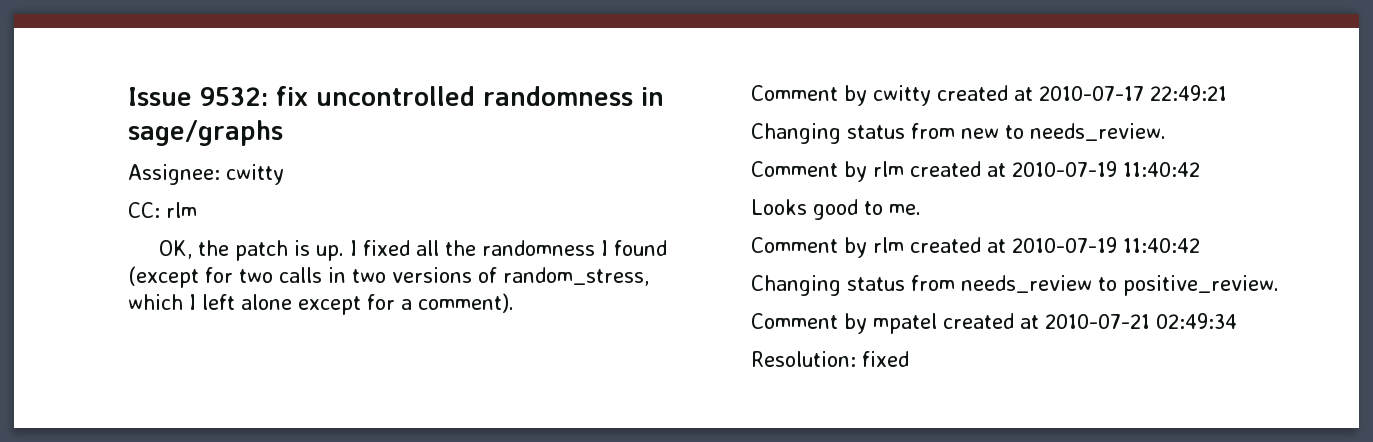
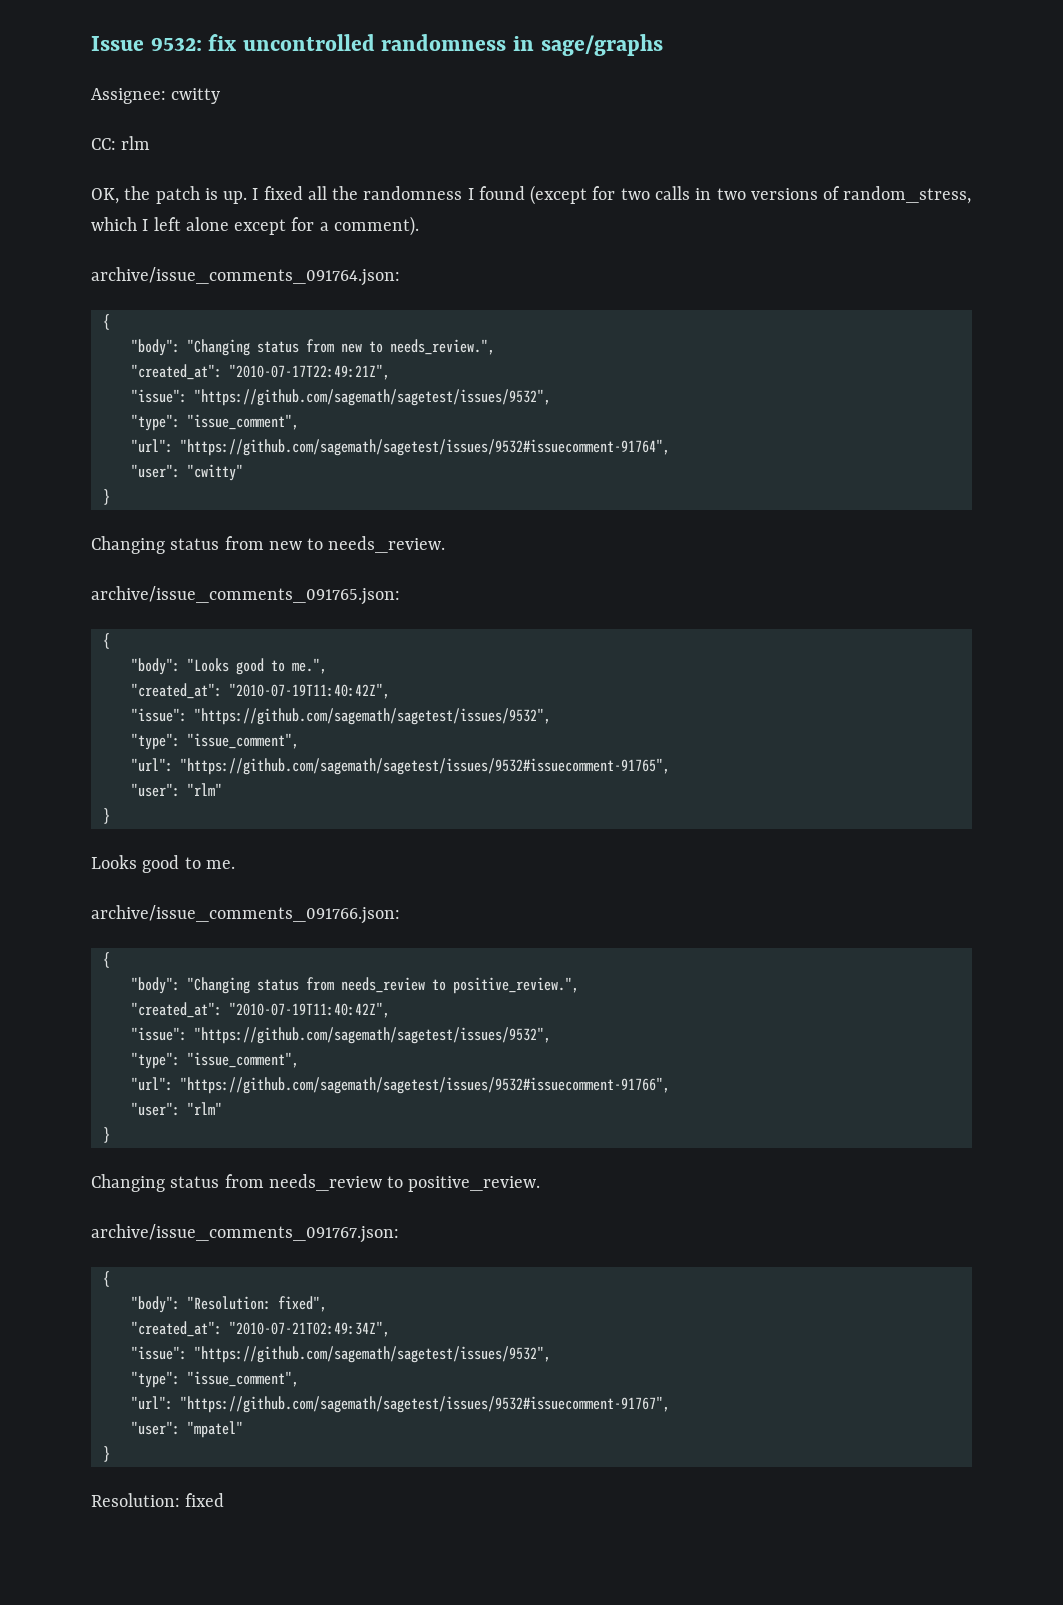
- Comment by cwitty created at 2010-07-17 22:49:21
+ archive/issue_comments_091764.json:
+ {
+ "body": "Changing status from new to needs_review.",
+ "created_at": "2010-07-17T22:49:21Z",
+ "issue": "https://github.com/sagemath/sagetest/issues/9532",
+ "type": "issue_comment",
+ "url": "https://github.com/sagemath/sagetest/issues/9532#issuecomment-91764",
+ "user": "cwitty"
+ }
  Changing status from new to needs_review.
- Comment by rlm created at 2010-07-19 11:40:42
+ archive/issue_comments_091765.json:
+ {
+ "body": "Looks good to me.",
+ "created_at": "2010-07-19T11:40:42Z",
+ "issue": "https://github.com/sagemath/sagetest/issues/9532",
+ "type": "issue_comment",
+ "url": "https://github.com/sagemath/sagetest/issues/9532#issuecomment-91765",
+ "user": "rlm"
+ }
  Looks good to me.
- Comment by rlm created at 2010-07-19 11:40:42
+ archive/issue_comments_091766.json:
+ {
+ "body": "Changing status from needs_review to positive_review.",
+ "created_at": "2010-07-19T11:40:42Z",
+ "issue": "https://github.com/sagemath/sagetest/issues/9532",
+ "type": "issue_comment",
+ "url": "https://github.com/sagemath/sagetest/issues/9532#issuecomment-91766",
+ "user": "rlm"
+ }
- Comment by mpatel created at 2010-07-21 02:49:34
+ archive/issue_comments_091767.json:
+ {
+ "body": "Resolution: fixed",
+ "created_at": "2010-07-21T02:49:34Z",
+ "issue": "https://github.com/sagemath/sagetest/issues/9532",
+ "type": "issue_comment",
+ "url": "https://github.com/sagemath/sagetest/issues/9532#issuecomment-91767",
+ "user": "mpatel"
+ }

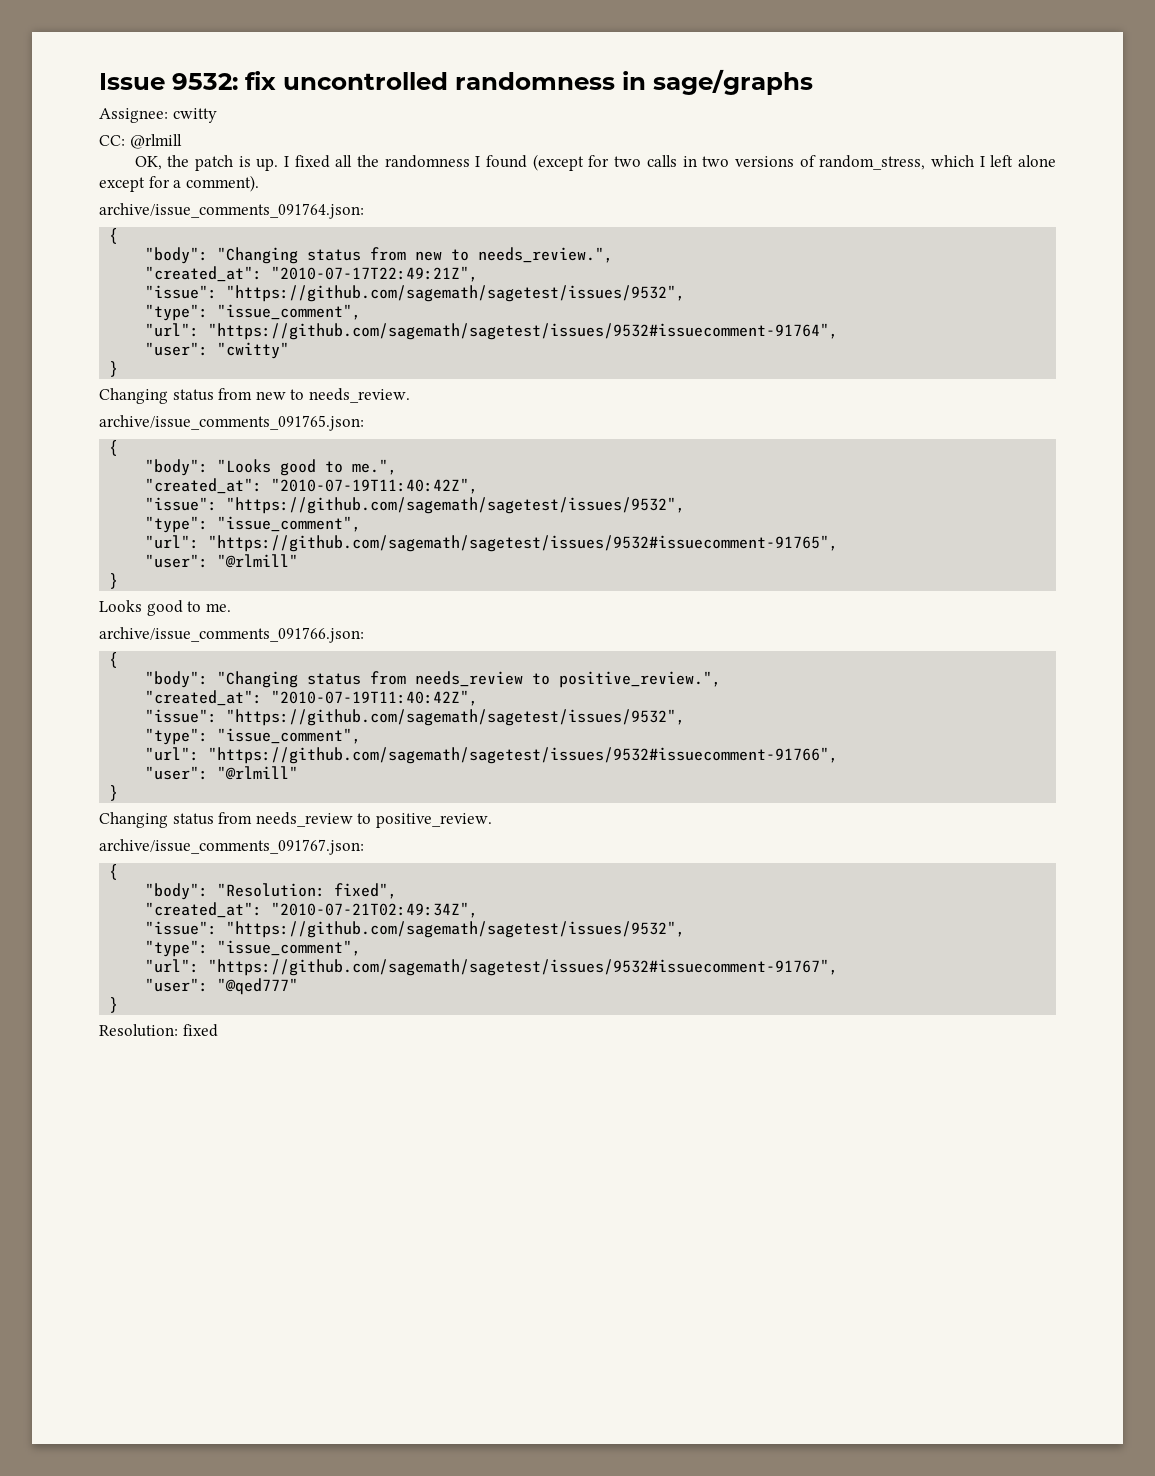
- CC: rlm
+ CC: @rlmill
  "url": "https://github.com/sagemath/sagetest/issues/9532#issuecomment-91765",
- "user": "rlm"
+ "user": "@rlmill"
  "url": "https://github.com/sagemath/sagetest/issues/9532#issuecomment-91766",
- "user": "rlm"
+ "user": "@rlmill"
- "user": "mpatel"
+ "user": "@qed777"

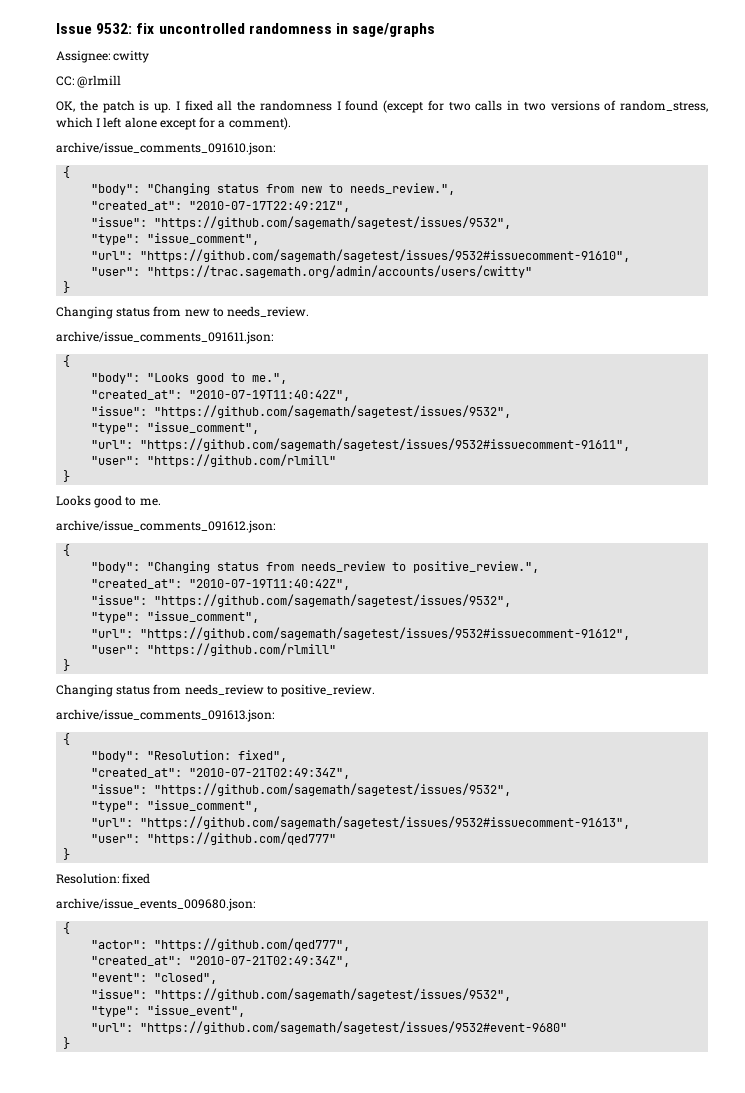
- archive/issue_comments_091764.json:
+ archive/issue_comments_091610.json:
- "url": "https://github.com/sagemath/sagetest/issues/9532#issuecomment-91764",
- "user": "cwitty"
+ "url": "https://github.com/sagemath/sagetest/issues/9532#issuecomment-91610",
+ "user": "https://trac.sagemath.org/admin/accounts/users/cwitty"
- archive/issue_comments_091765.json:
+ archive/issue_comments_091611.json:
- "url": "https://github.com/sagemath/sagetest/issues/9532#issuecomment-91765",
- "user": "@rlmill"
+ "url": "https://github.com/sagemath/sagetest/issues/9532#issuecomment-91611",
+ "user": "https://github.com/rlmill"
- archive/issue_comments_091766.json:
+ archive/issue_comments_091612.json:
- "url": "https://github.com/sagemath/sagetest/issues/9532#issuecomment-91766",
- "user": "@rlmill"
+ "url": "https://github.com/sagemath/sagetest/issues/9532#issuecomment-91612",
+ "user": "https://github.com/rlmill"
- archive/issue_comments_091767.json:
+ archive/issue_comments_091613.json:
- "url": "https://github.com/sagemath/sagetest/issues/9532#issuecomment-91767",
- "user": "@qed777"
+ "url": "https://github.com/sagemath/sagetest/issues/9532#issuecomment-91613",
+ "user": "https://github.com/qed777"
+ archive/issue_events_009680.json:
+ {
+ "actor": "https://github.com/qed777",
+ "created_at": "2010-07-21T02:49:34Z",
+ "event": "closed",
+ "issue": "https://github.com/sagemath/sagetest/issues/9532",
+ "type": "issue_event",
+ "url": "https://github.com/sagemath/sagetest/issues/9532#event-9680"
+ }

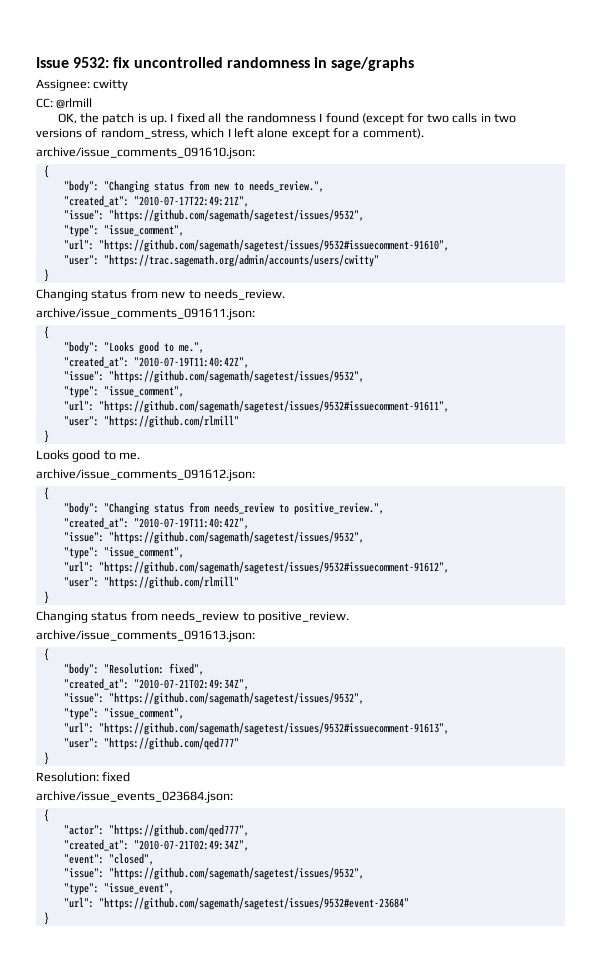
- archive/issue_events_009680.json:
+ archive/issue_events_023684.json:
- "url": "https://github.com/sagemath/sagetest/issues/9532#event-9680"
+ "url": "https://github.com/sagemath/sagetest/issues/9532#event-23684"

